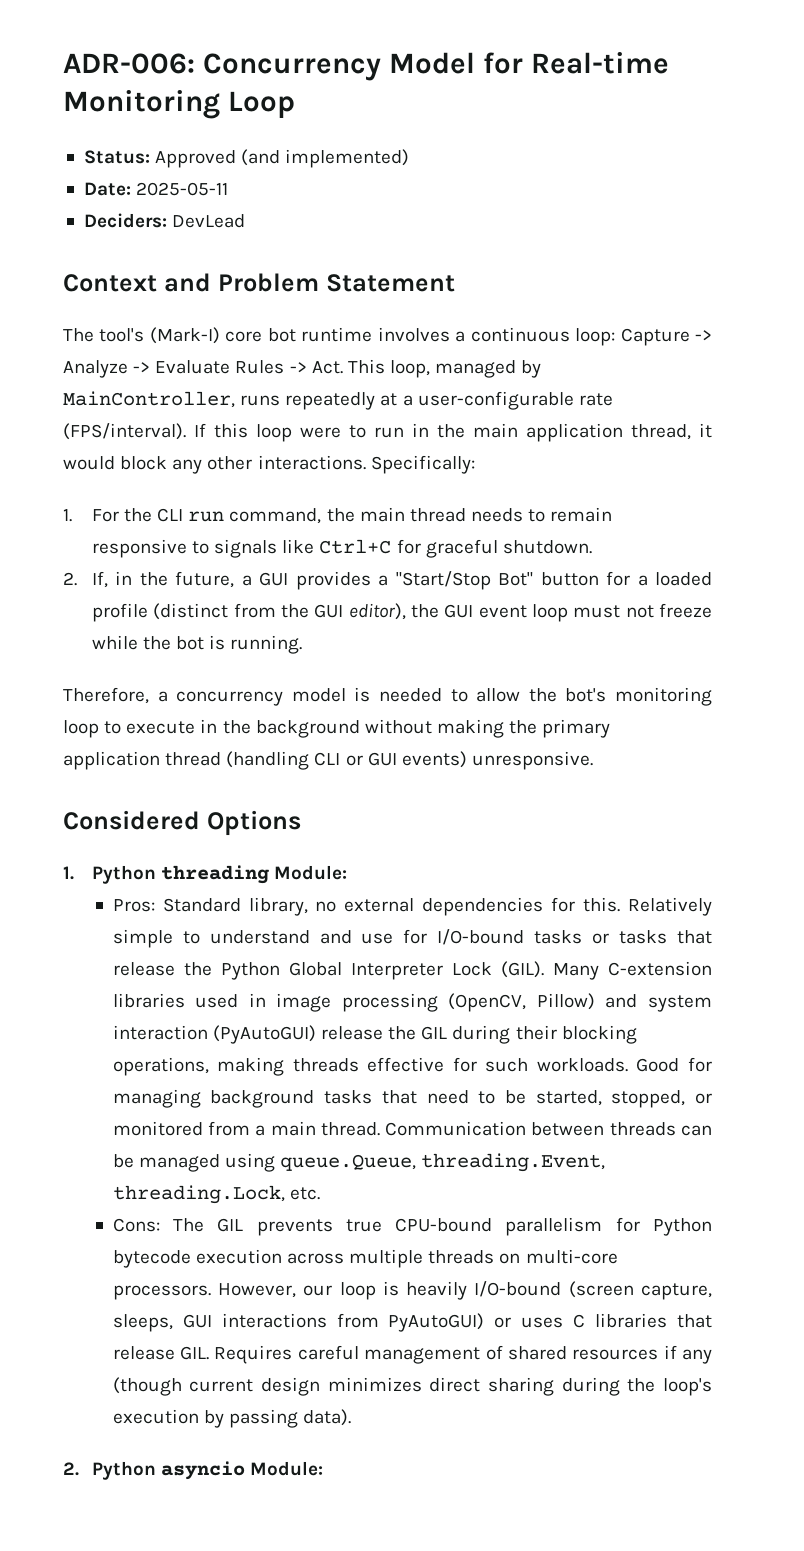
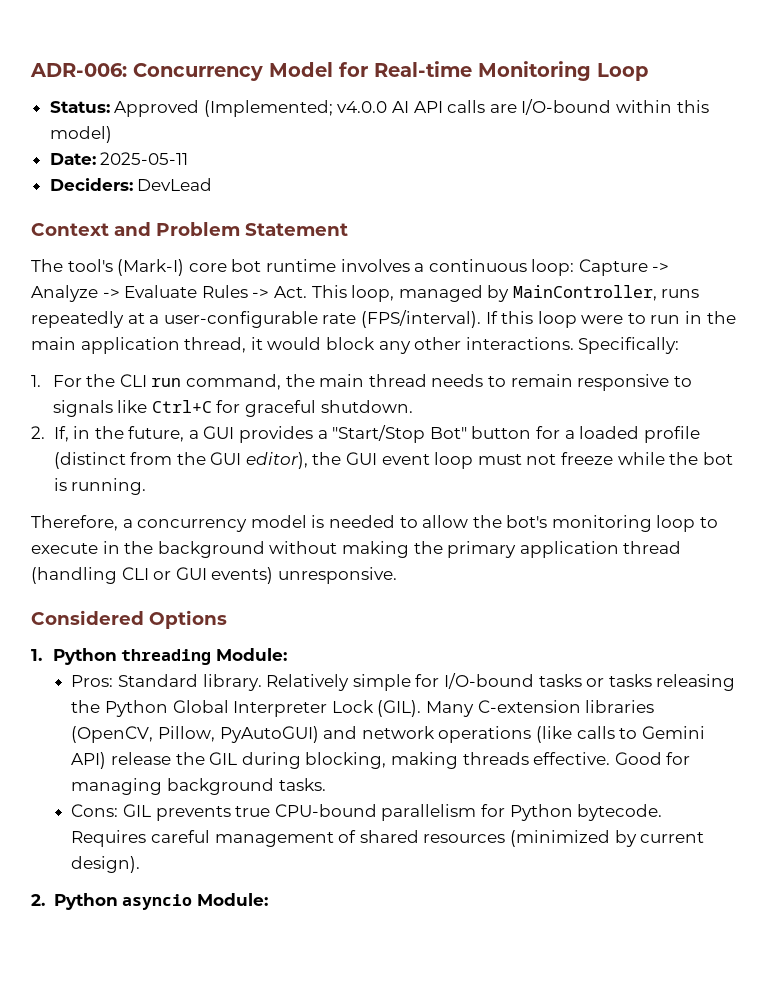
- Status: Approved (and implemented)
+ Status: Approved (Implemented; v4.0.0 AI API calls are I/O-bound within this model)
- Pros: Standard library, no external dependencies for this. Relatively simple to understand and use for I/O-bound tasks or tasks that release the Python Global Interpreter Lock (GIL).
+ Pros: Standard library. Relatively simple for I/O-bound tasks or tasks releasing the Python Global Interpreter Lock (GIL).
- Many C-extension libraries used in image processing (OpenCV, Pillow) and system interaction (PyAutoGUI) release the GIL during their blocking operations, making threads effective for such workloads. Good for managing background tasks that need to be started, stopped, or monitored from a main thread. Communication between threads can be managed using queue.Queue, threading.Event, threading.Lock, etc.
+ Many C-extension libraries (OpenCV, Pillow, PyAutoGUI) and network operations (like calls to Gemini API) release the GIL during blocking, making threads effective. Good for managing background tasks.
- Cons: The GIL prevents true CPU-bound parallelism for Python bytecode execution across multiple threads on multi-core processors. However, our loop is heavily I/O-bound (screen capture, sleeps, GUI interactions from PyAutoGUI) or uses C libraries that release GIL. Requires careful management of shared resources if any (though current design minimizes direct sharing during the loop's execution by passing data).
+ Cons: GIL prevents true CPU-bound parallelism for Python bytecode. Requires careful management of shared resources (minimized by current design).

